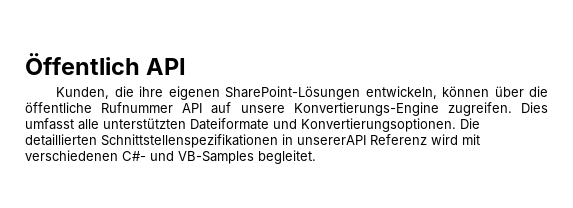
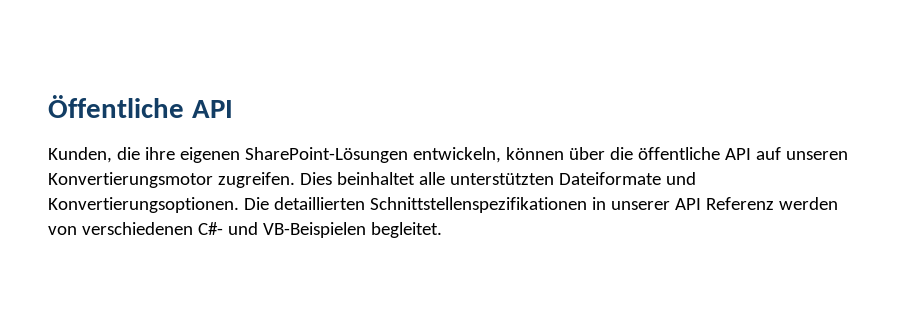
- Öffentlich API
+ Öffentliche API
- Kunden, die ihre eigenen SharePoint-Lösungen entwickeln, können über die öffentliche Rufnummer API auf unsere Konvertierungs-Engine zugreifen.
+ Kunden, die ihre eigenen SharePoint-Lösungen entwickeln, können über die öffentliche API auf unseren Konvertierungsmotor zugreifen.
- Dies umfasst alle unterstützten Dateiformate und Konvertierungsoptionen.
+ Dies beinhaltet alle unterstützten Dateiformate und Konvertierungsoptionen.
- Die detaillierten Schnittstellenspezifikationen in unsererAPI Referenz wird mit verschiedenen C#- und VB-Samples begleitet.
+ Die detaillierten Schnittstellenspezifikationen in unserer API Referenz werden von verschiedenen C#- und VB-Beispielen begleitet.

